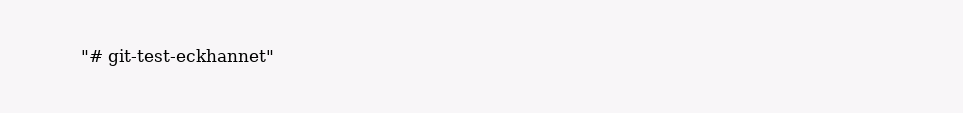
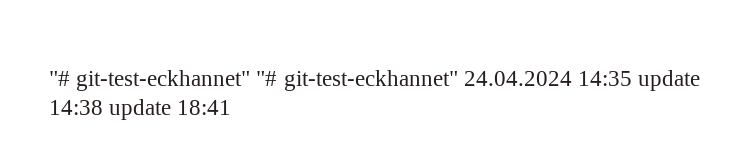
- "# git-test-eckhannet"
+ "# git-test-eckhannet" "# git-test-eckhannet" 24.04.2024 14:35 update 14:38 update 18:41

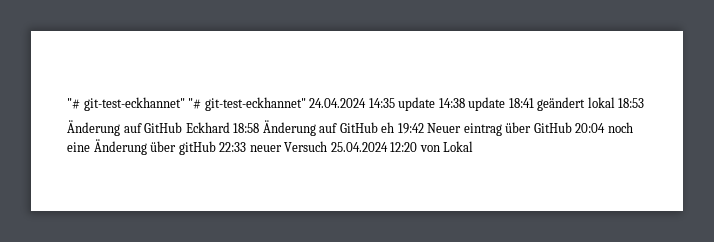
- "# git-test-eckhannet" "# git-test-eckhannet" 24.04.2024 14:35 update 14:38 update 18:41
+ "# git-test-eckhannet" "# git-test-eckhannet" 24.04.2024 14:35 update 14:38 update 18:41 geändert lokal 18:53
+ Änderung auf GitHub Eckhard 18:58 Änderung auf GitHub eh 19:42 Neuer eintrag über GitHub 20:04 noch eine Änderung über gitHub 22:33 neuer Versuch 25.04.2024 12:20 von Lokal

